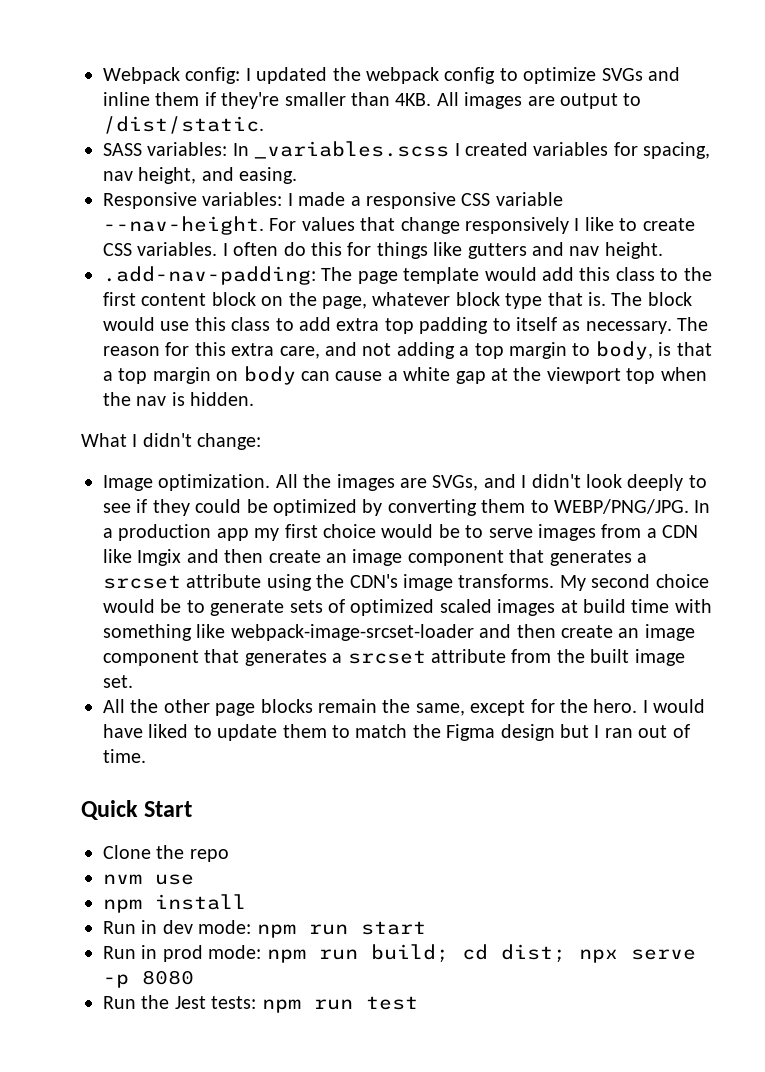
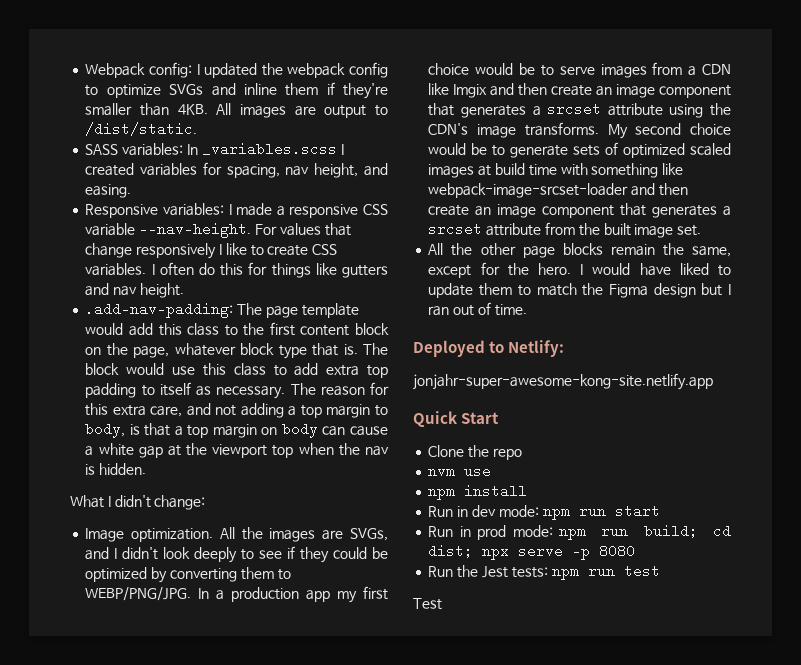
+ Deployed to Netlify:
+ jonjahr-super-awesome-kong-site.netlify.app
+ Test

